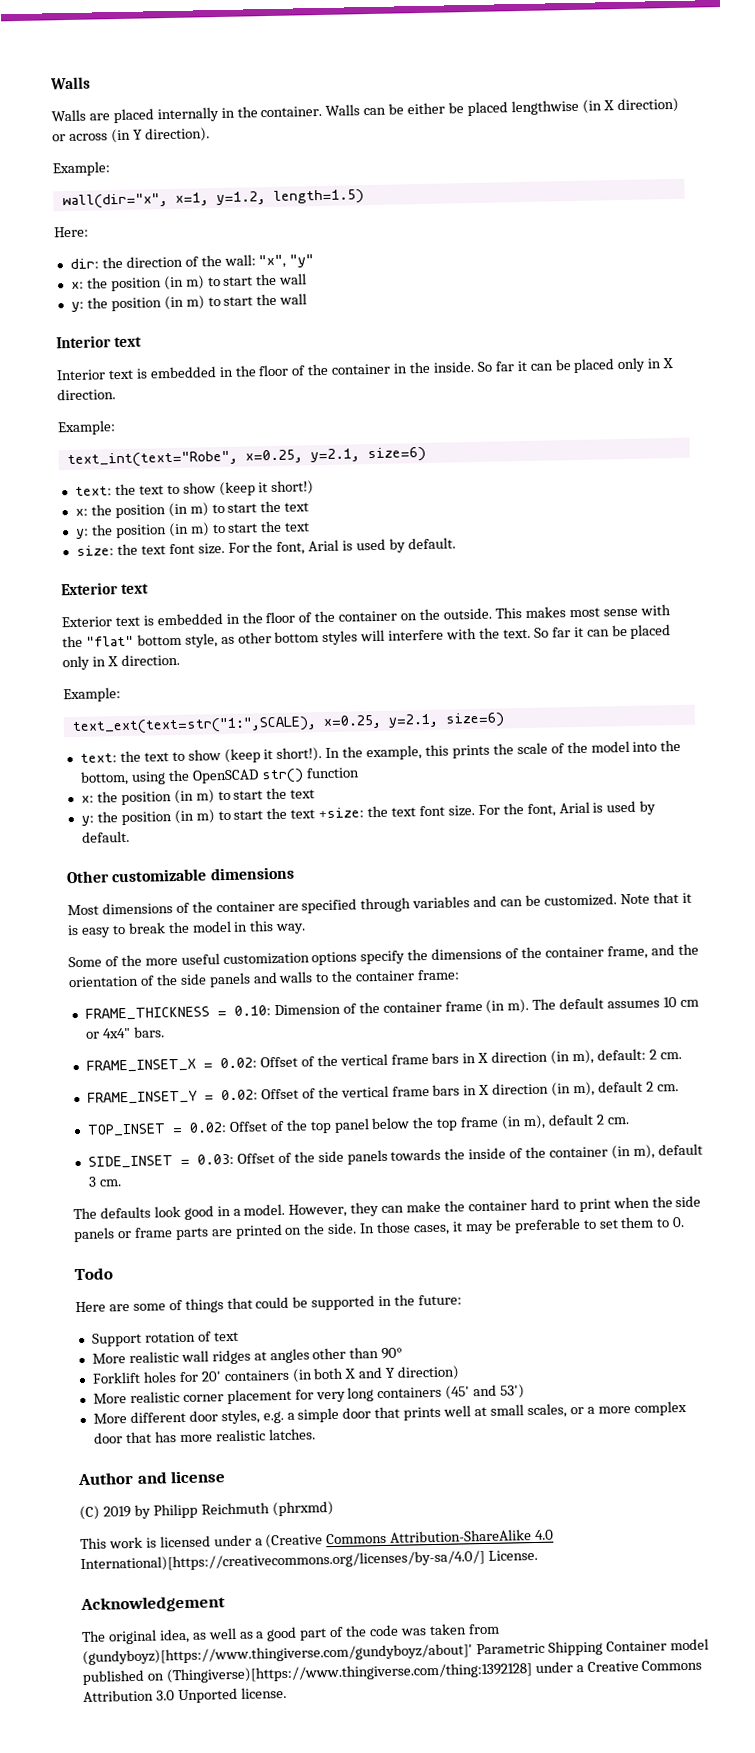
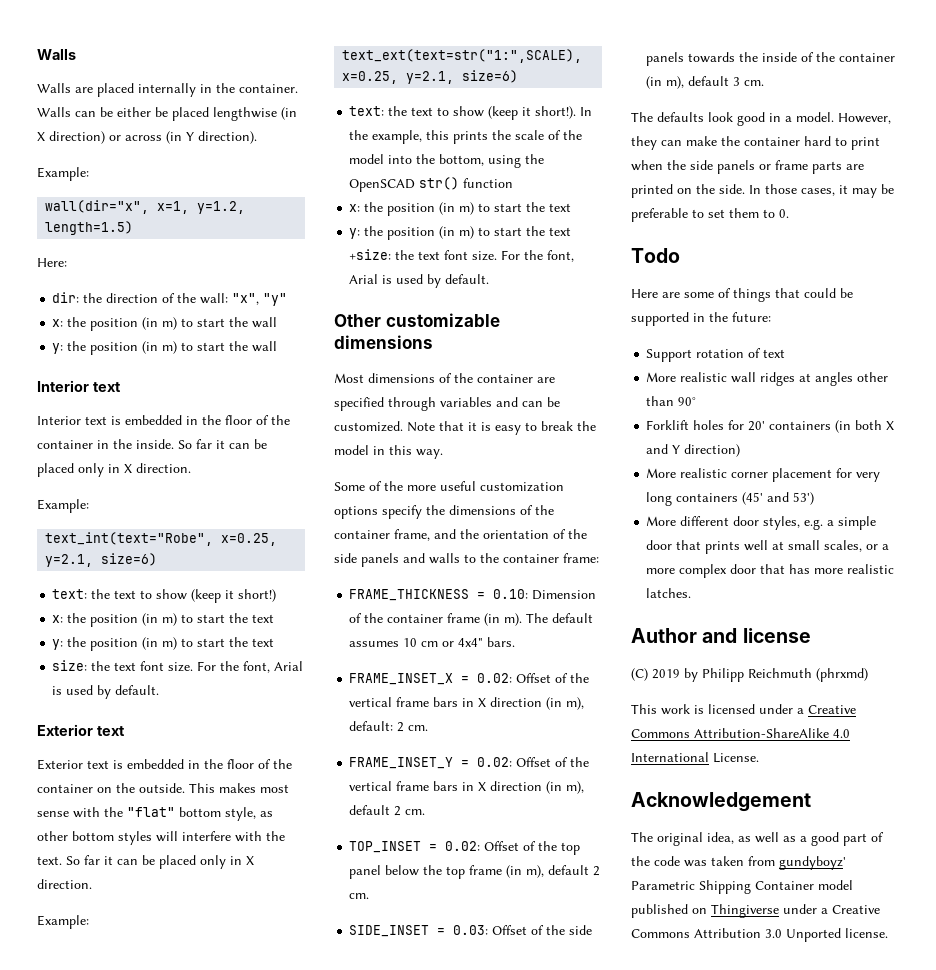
- This work is licensed under a (Creative Commons Attribution-ShareAlike 4.0 International)[https://creativecommons.org/licenses/by-sa/4.0/] License.
+ This work is licensed under a Creative Commons Attribution-ShareAlike 4.0 International License.
- The original idea, as well as a good part of the code was taken from (gundyboyz)[https://www.thingiverse.com/gundyboyz/about]' Parametric Shipping Container model published on (Thingiverse)[https://www.thingiverse.com/thing:1392128] under a Creative Commons Attribution 3.0 Unported license.
+ The original idea, as well as a good part of the code was taken from gundyboyz' Parametric Shipping Container model published on Thingiverse under a Creative Commons Attribution 3.0 Unported license.

